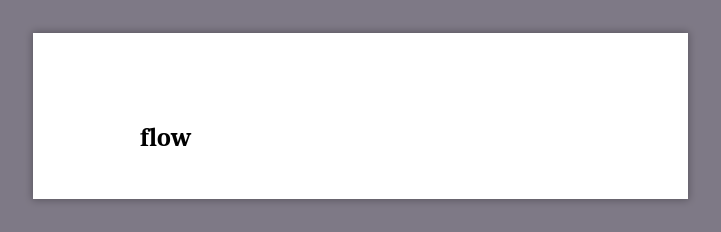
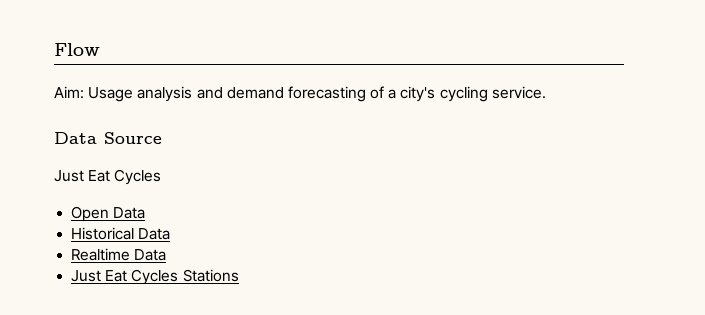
- flow
+ Flow
+ Aim: Usage analysis and demand forecasting of a city's cycling service.
+ Data Source
+ Just Eat Cycles
+ Open Data
+ Historical Data
+ Realtime Data
+ Just Eat Cycles Stations

